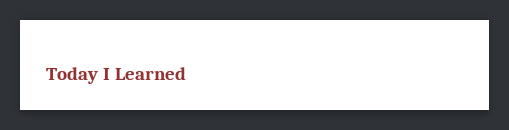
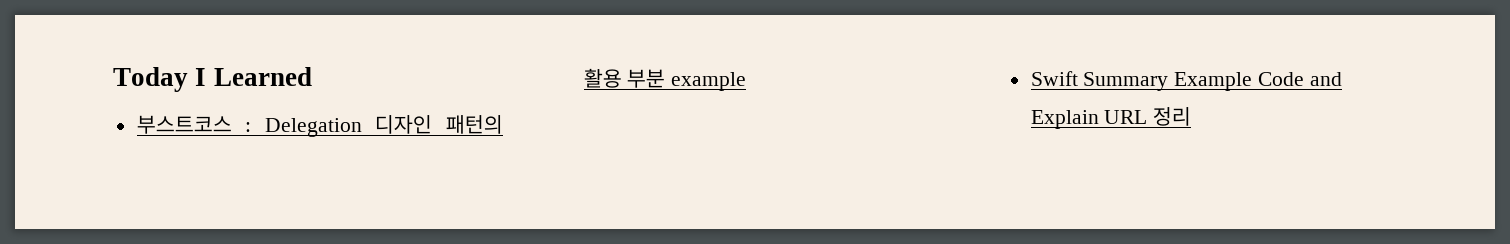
+ 부스트코스 : Delegation 디자인 패턴의 활용 부분 example
+ Swift Summary Example Code and Explain URL 정리

